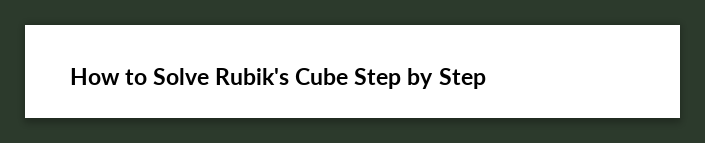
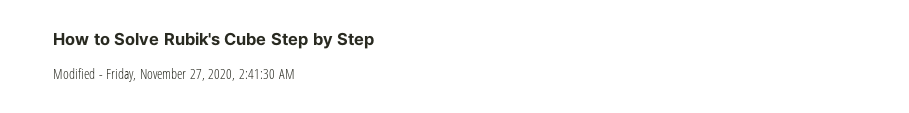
+ Modified - Friday, November 27, 2020, 2:41:30 AM

